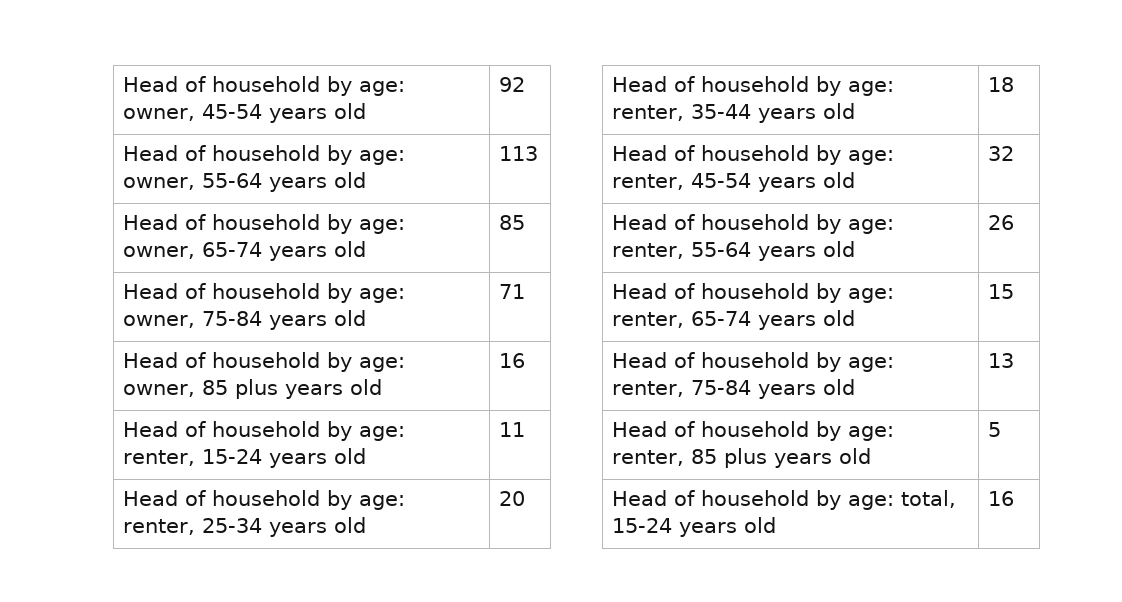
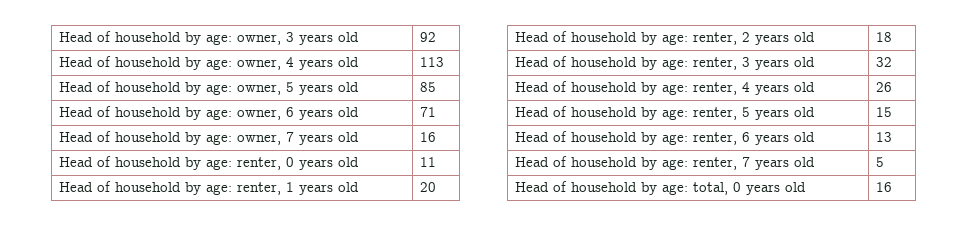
- Head of household by age: owner, 45-54 years old | 92
+ Head of household by age: owner, 3 years old | 92
- Head of household by age: owner, 55-64 years old | 113
+ Head of household by age: owner, 4 years old | 113
- Head of household by age: owner, 65-74 years old | 85
+ Head of household by age: owner, 5 years old | 85
- Head of household by age: owner, 75-84 years old | 71
+ Head of household by age: owner, 6 years old | 71
- Head of household by age: owner, 85 plus years old | 16
+ Head of household by age: owner, 7 years old | 16
- Head of household by age: renter, 15-24 years old | 11
+ Head of household by age: renter, 0 years old | 11
- Head of household by age: renter, 25-34 years old | 20
+ Head of household by age: renter, 1 years old | 20
- Head of household by age: renter, 35-44 years old | 18
+ Head of household by age: renter, 2 years old | 18
- Head of household by age: renter, 45-54 years old | 32
+ Head of household by age: renter, 3 years old | 32
- Head of household by age: renter, 55-64 years old | 26
+ Head of household by age: renter, 4 years old | 26
- Head of household by age: renter, 65-74 years old | 15
+ Head of household by age: renter, 5 years old | 15
- Head of household by age: renter, 75-84 years old | 13
+ Head of household by age: renter, 6 years old | 13
- Head of household by age: renter, 85 plus years old | 5
+ Head of household by age: renter, 7 years old | 5
- Head of household by age: total, 15-24 years old | 16
+ Head of household by age: total, 0 years old | 16

